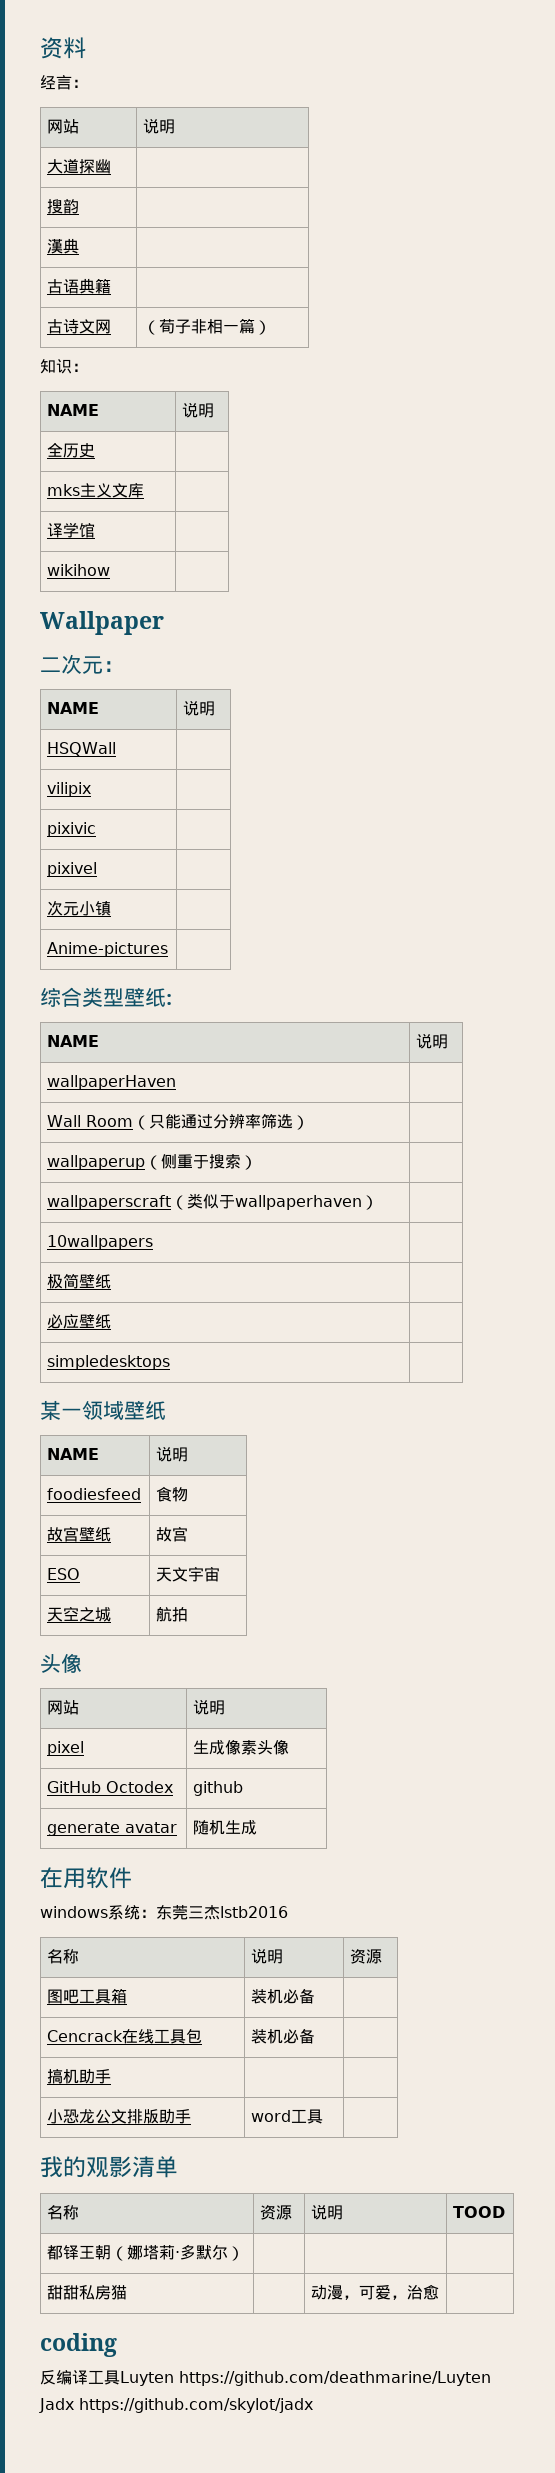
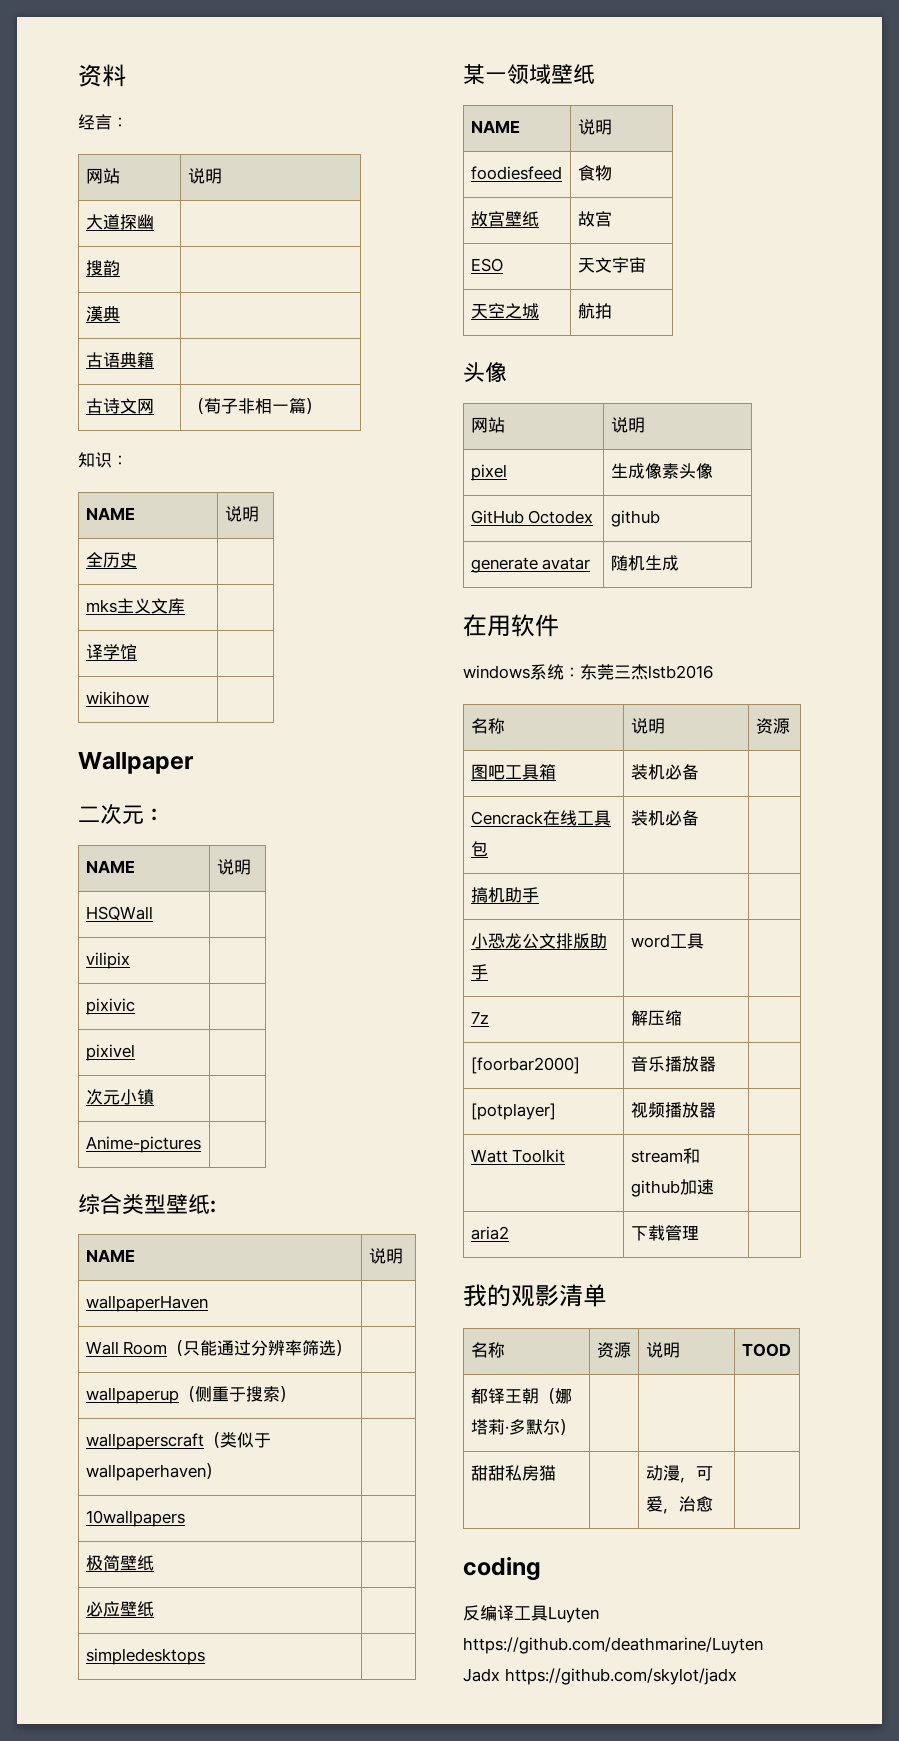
+ 7z | 解压缩 |
+ [foorbar2000] | 音乐播放器 |
+ [potplayer] | 视频播放器 |
+ Watt Toolkit | stream和github加速 |
+ aria2 | 下载管理 |

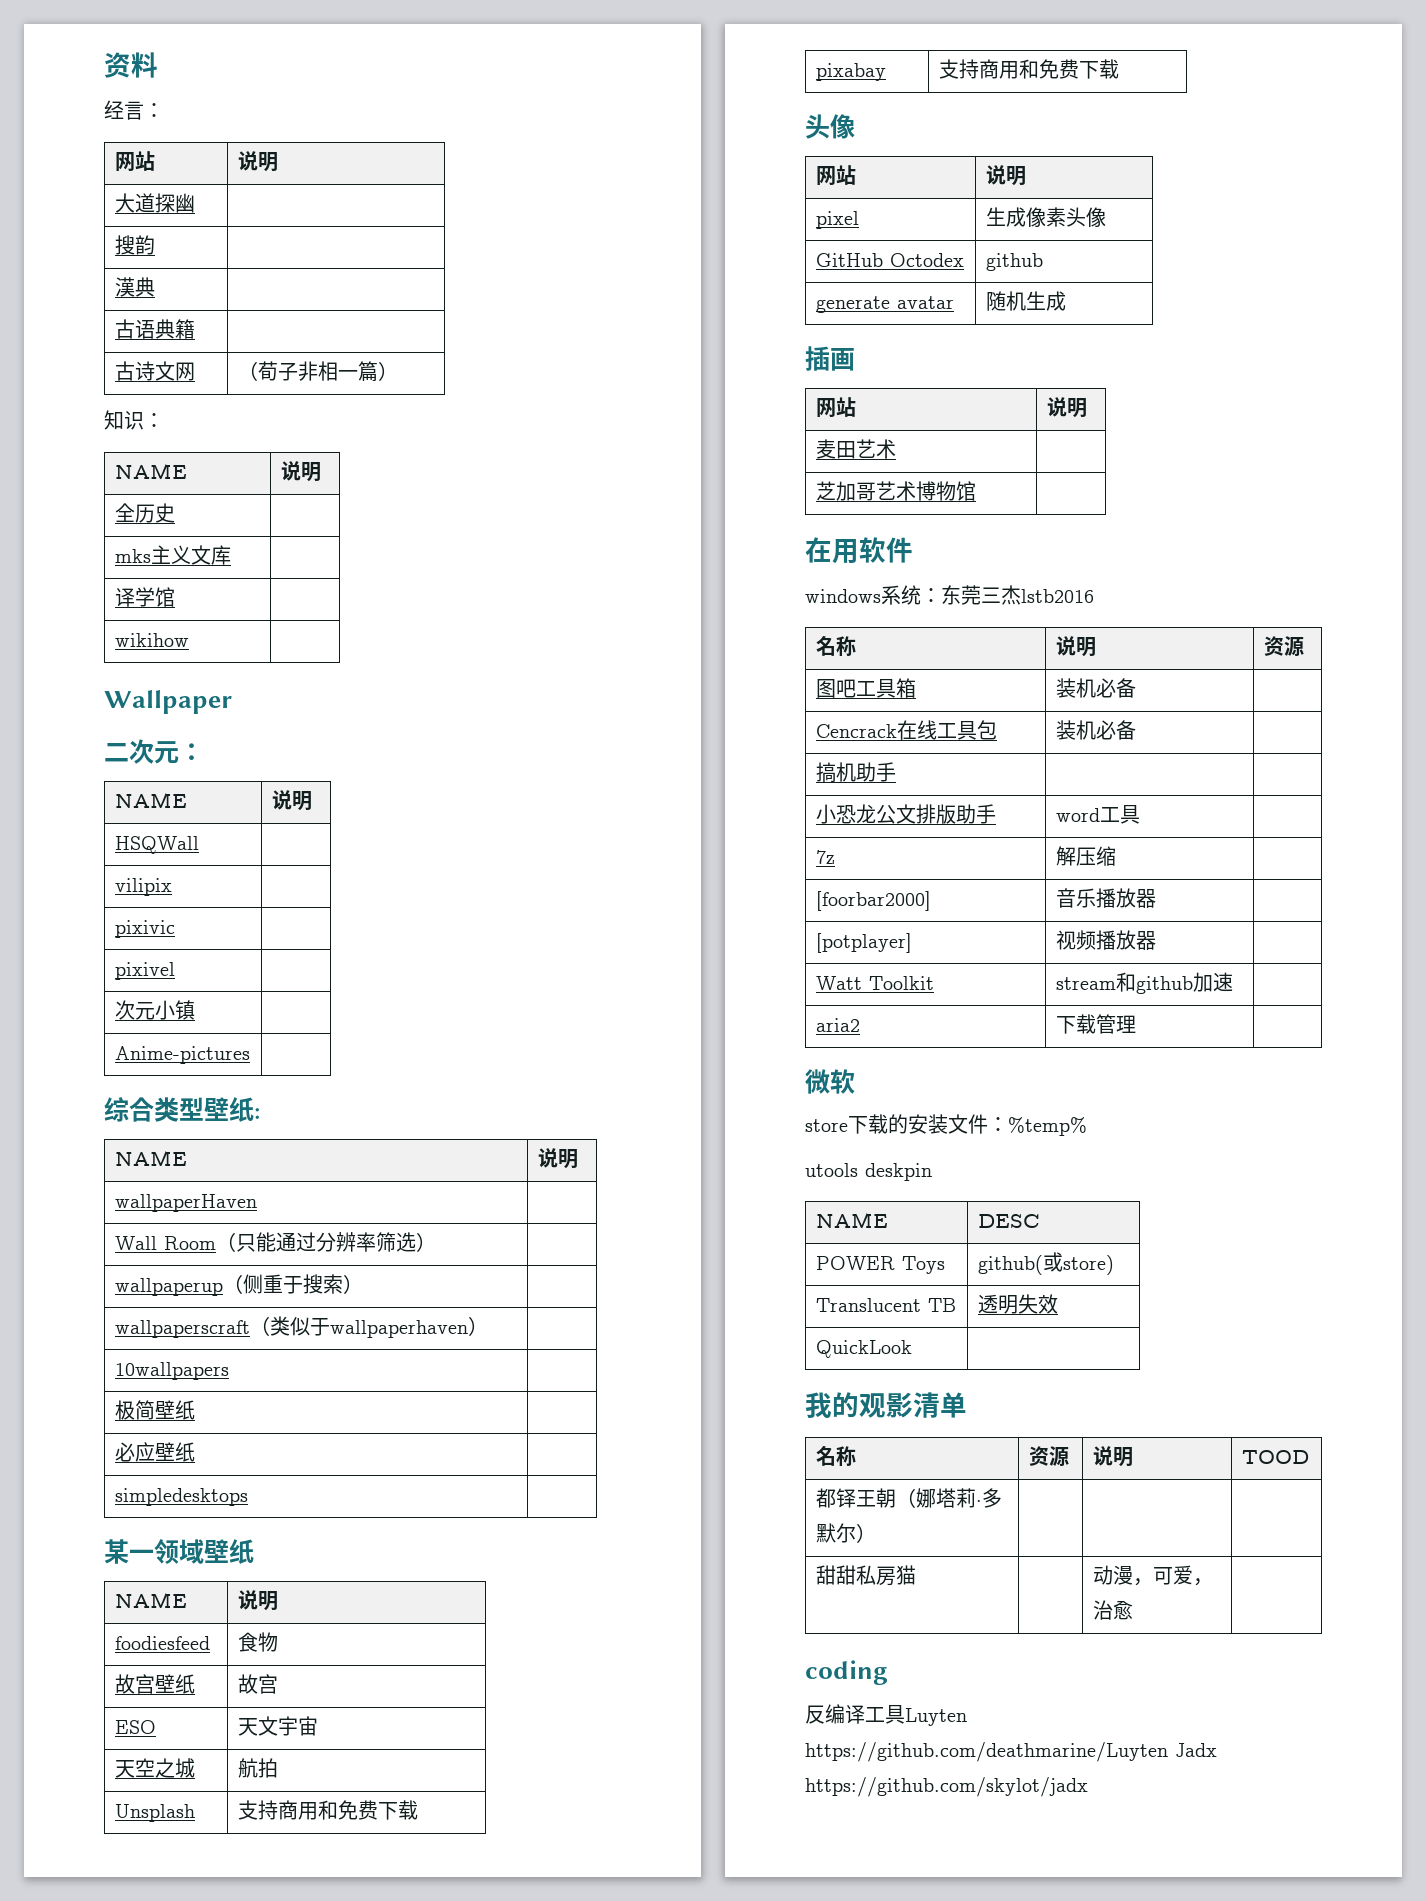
+ Unsplash | 支持商用和免费下载
+ pixabay | 支持商用和免费下载
+ 插画
+ 网站 | 说明
+ 麦田艺术 |
+ 芝加哥艺术博物馆 |
+ 微软
+ store下载的安装文件：%temp%
+ utools deskpin
+ NAME | DESC
+ POWER Toys | github(或store)
+ Translucent TB | 透明失效
+ QuickLook |

